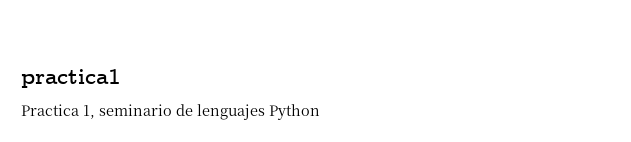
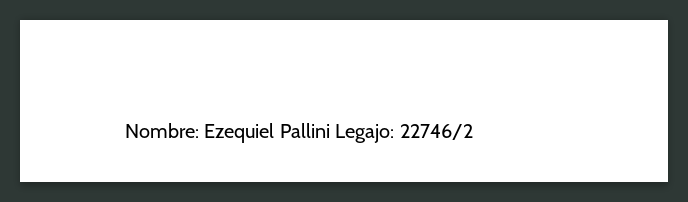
- practica1
- Practica 1, seminario de lenguajes Python
+ Nombre: Ezequiel Pallini Legajo: 22746/2

